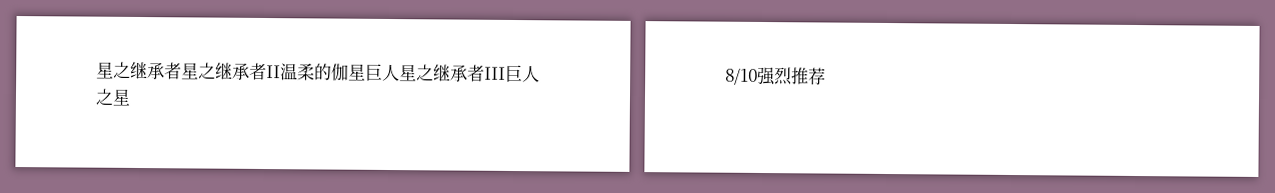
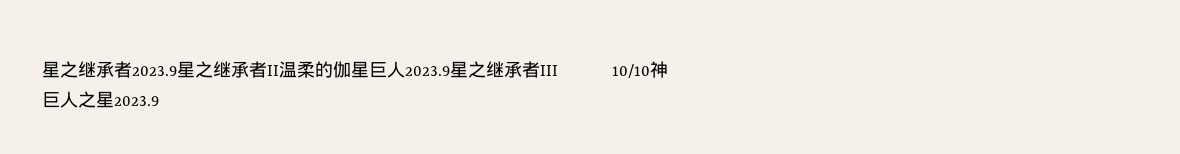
- 星之继承者星之继承者II温柔的伽星巨人星之继承者III巨人之星
- 8/10强烈推荐
+ 星之继承者2023.9星之继承者II温柔的伽星巨人2023.9星之继承者III巨人之星2023.9
+ 10/10神

